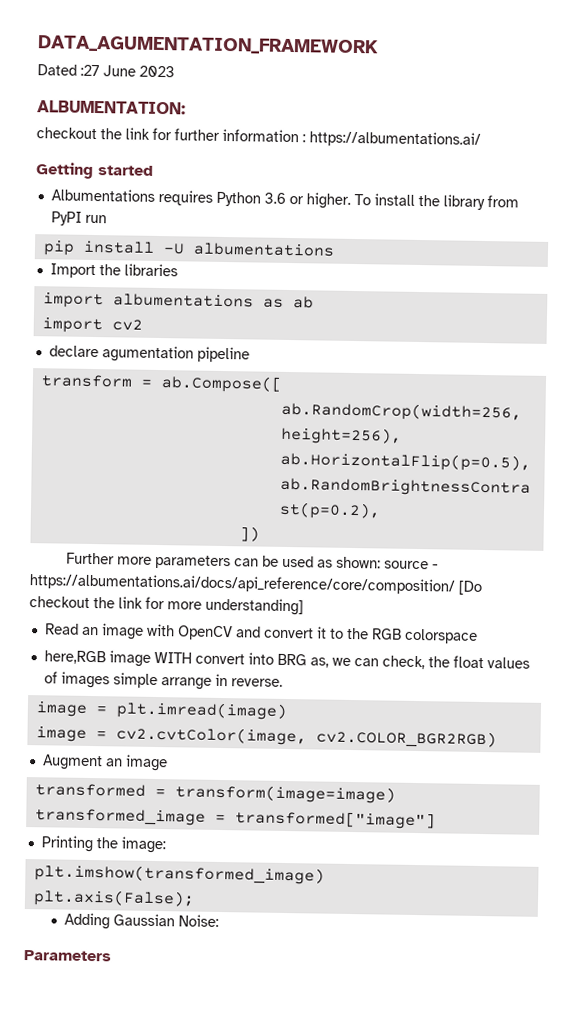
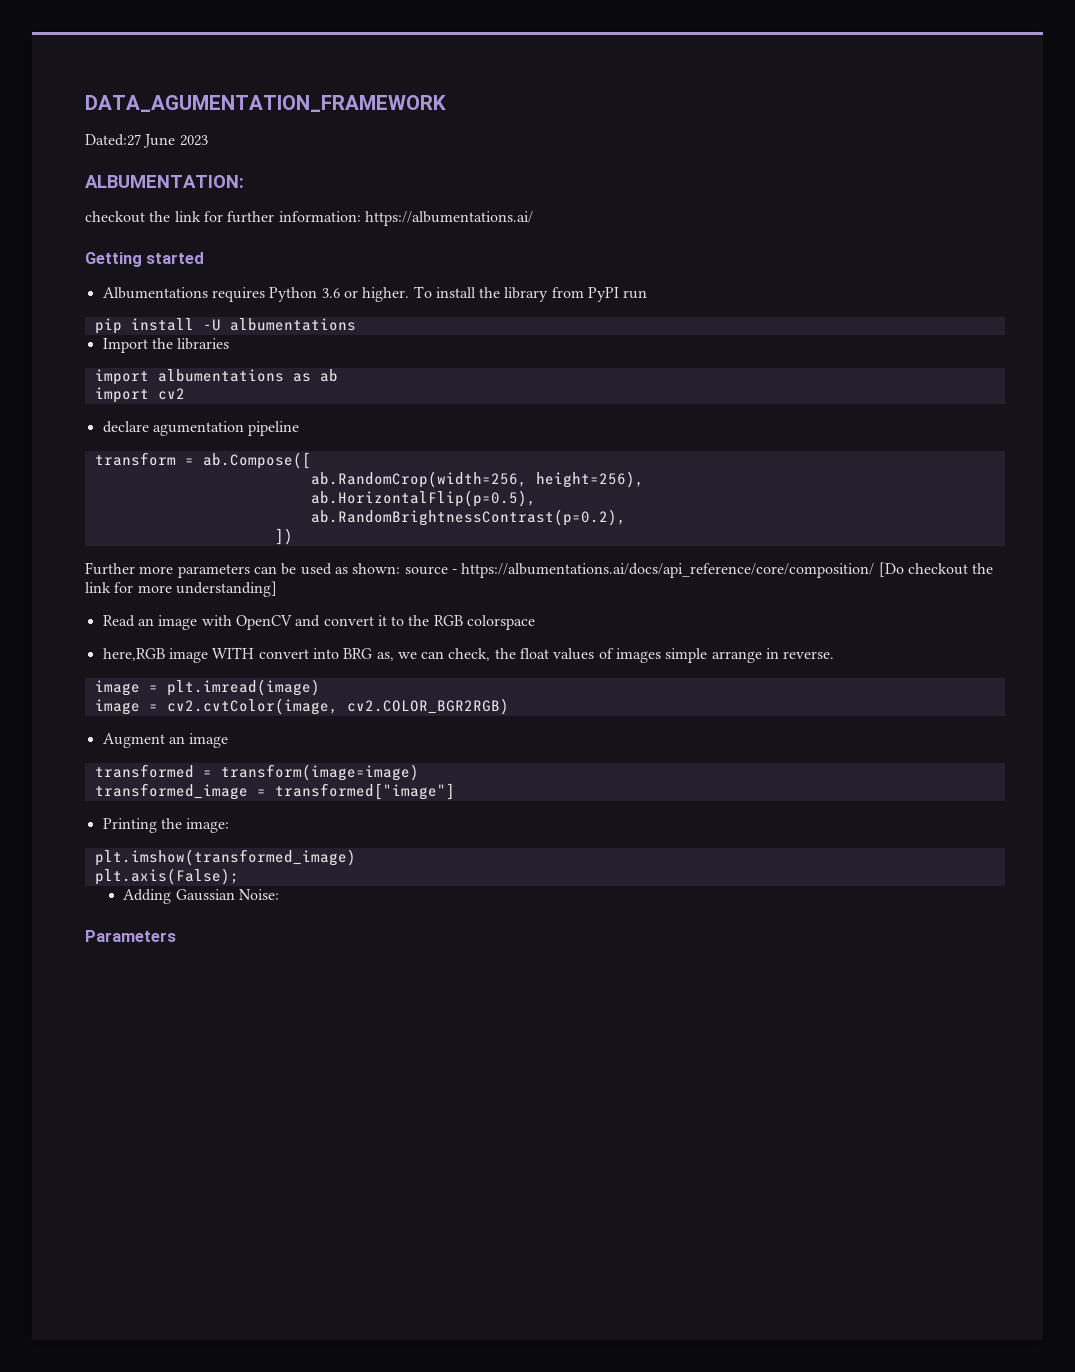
- Dated :27 June 2023
+ Dated:27 June 2023
- checkout the link for further information : https://albumentations.ai/
+ checkout the link for further information: https://albumentations.ai/

